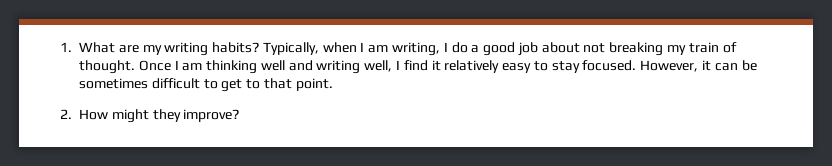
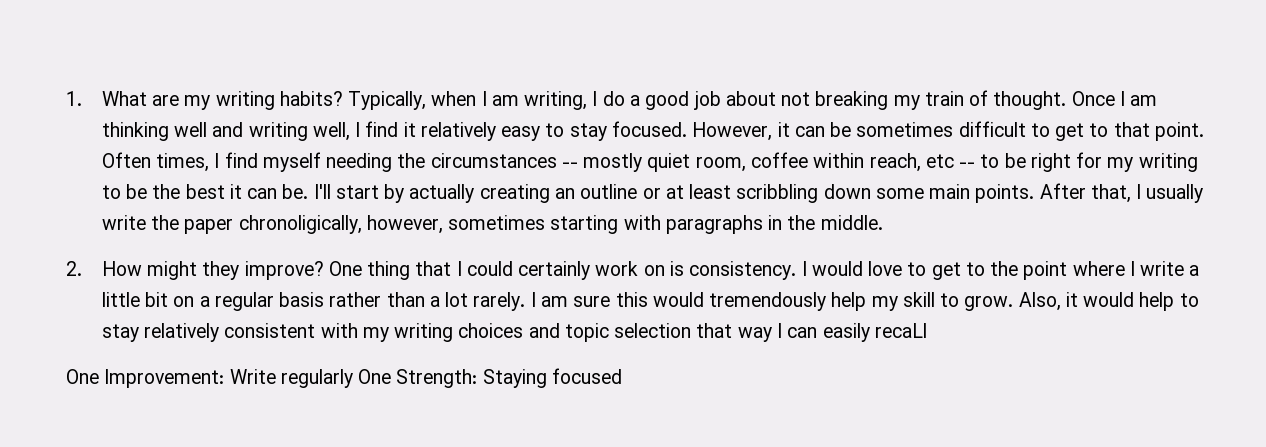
+ Often times, I find myself needing the circumstances -- mostly quiet room, coffee within reach, etc -- to be right for my writing to be the best it can be. I'll start by actually creating an outline or at least scribbling down some main points. After that, I usually write the paper chronoligically, however, sometimes starting with paragraphs in the middle.
+ One thing that I could certainly work on is consistency. I would love to get to the point where I write a little bit on a regular basis rather than a lot rarely. I am sure this would tremendously help my skill to grow. Also, it would help to stay relatively consistent with my writing choices and topic selection that way I can easily recaLl
+ One Improvement: Write regularly One Strength: Staying focused

